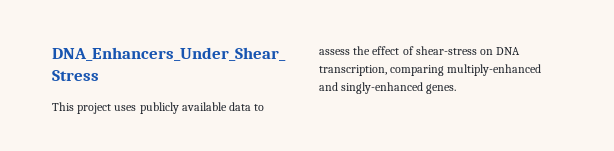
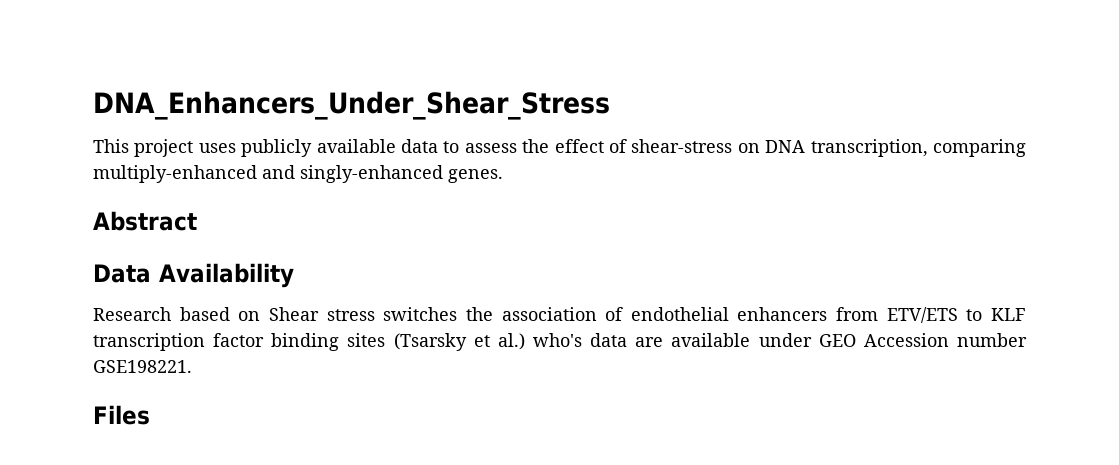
+ Abstract
+ Data Availability
+ Research based on Shear stress switches the association of endothelial enhancers from ETV/ETS to KLF transcription factor binding sites (Tsarsky et al.) who's data are available under GEO Accession number GSE198221.
+ Files

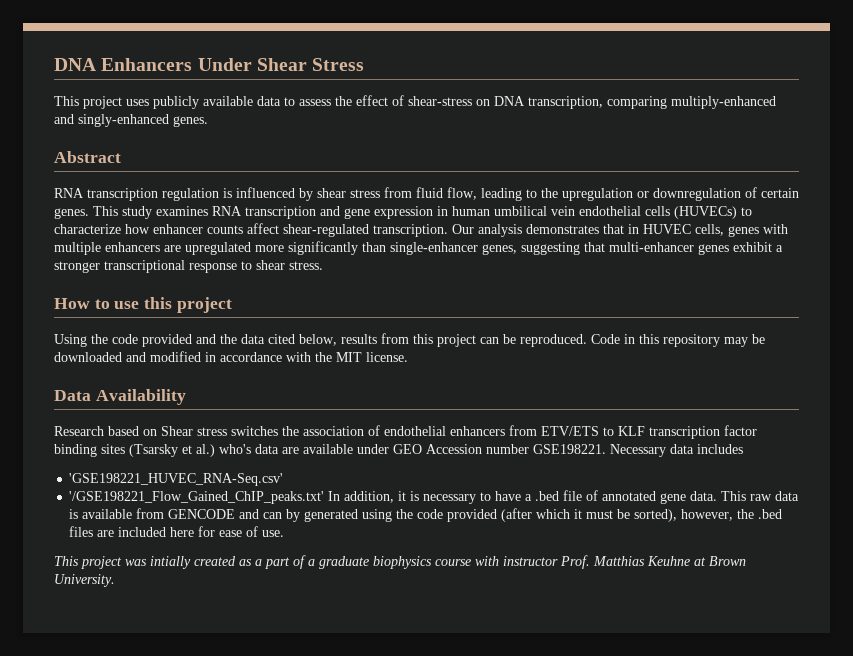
- DNA_Enhancers_Under_Shear_Stress
+ DNA Enhancers Under Shear Stress
+ RNA transcription regulation is influenced by shear stress from fluid flow, leading to the upregulation or downregulation of certain genes. This study examines RNA transcription and gene expression in human umbilical vein endothelial cells (HUVECs) to characterize how enhancer counts affect shear-regulated transcription. Our analysis demonstrates that in HUVEC cells, genes with multiple enhancers are upregulated more significantly than single-enhancer genes, suggesting that multi-enhancer genes exhibit a stronger transcriptional response to shear stress.
+ How to use this project
+ Using the code provided and the data cited below, results from this project can be reproduced. Code in this repository may be downloaded and modified in accordance with the MIT license.
- Research based on Shear stress switches the association of endothelial enhancers from ETV/ETS to KLF transcription factor binding sites (Tsarsky et al.) who's data are available under GEO Accession number GSE198221.
- Files
+ Research based on Shear stress switches the association of endothelial enhancers from ETV/ETS to KLF transcription factor binding sites (Tsarsky et al.) who's data are available under GEO Accession number GSE198221. Necessary data includes
+ 'GSE198221_HUVEC_RNA-Seq.csv'
+ '/GSE198221_Flow_Gained_ChIP_peaks.txt' In addition, it is necessary to have a .bed file of annotated gene data. This raw data is available from GENCODE and can by generated using the code provided (after which it must be sorted), however, the .bed files are included here for ease of use.
+ This project was intially created as a part of a graduate biophysics course with instructor Prof. Matthias Keuhne at Brown University.

